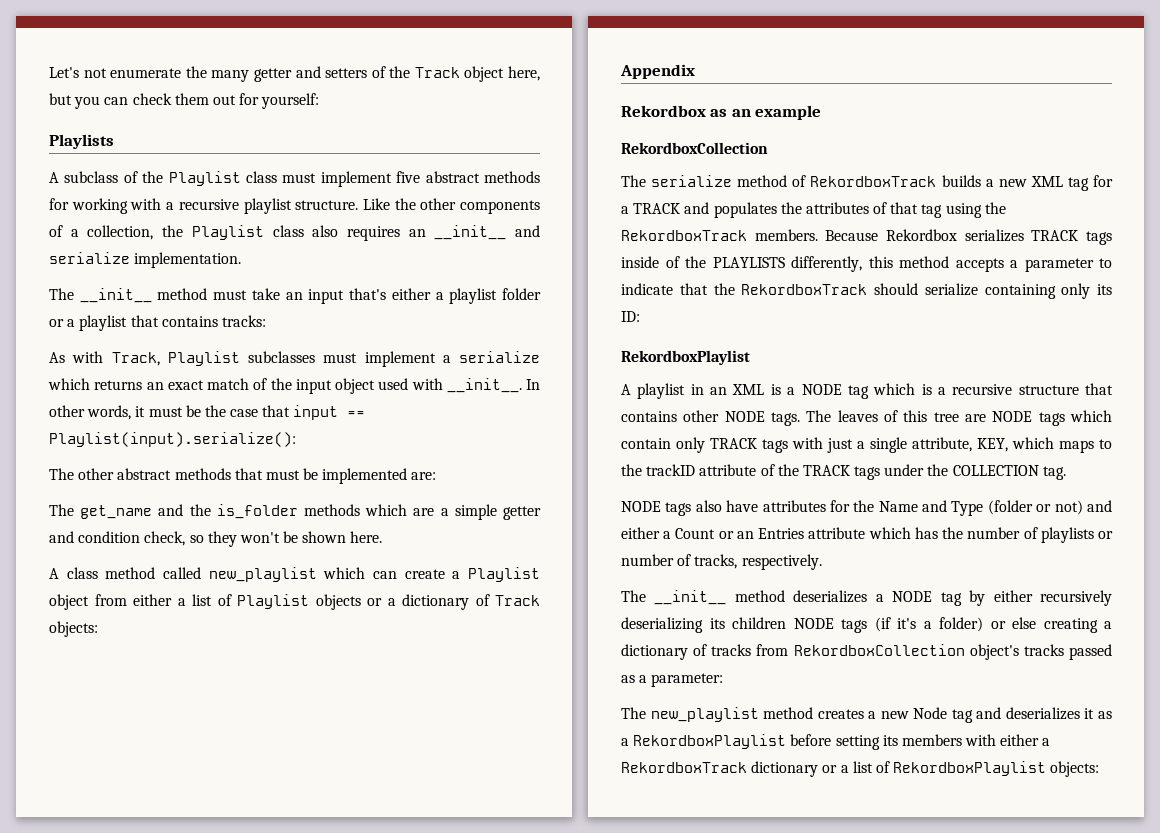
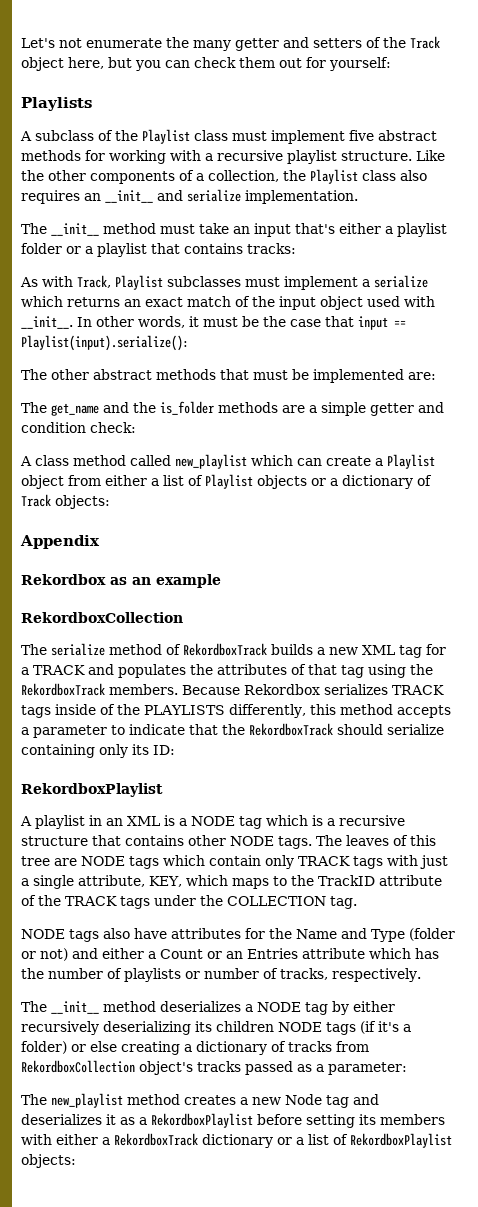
- The get_name and the is_folder methods which are a simple getter and condition check, so they won't be shown here.
+ The get_name and the is_folder methods are a simple getter and condition check:
- The leaves of this tree are NODE tags which contain only TRACK tags with just a single attribute, KEY, which maps to the trackID attribute of the TRACK tags under the COLLECTION tag.
+ The leaves of this tree are NODE tags which contain only TRACK tags with just a single attribute, KEY, which maps to the TrackID attribute of the TRACK tags under the COLLECTION tag.

